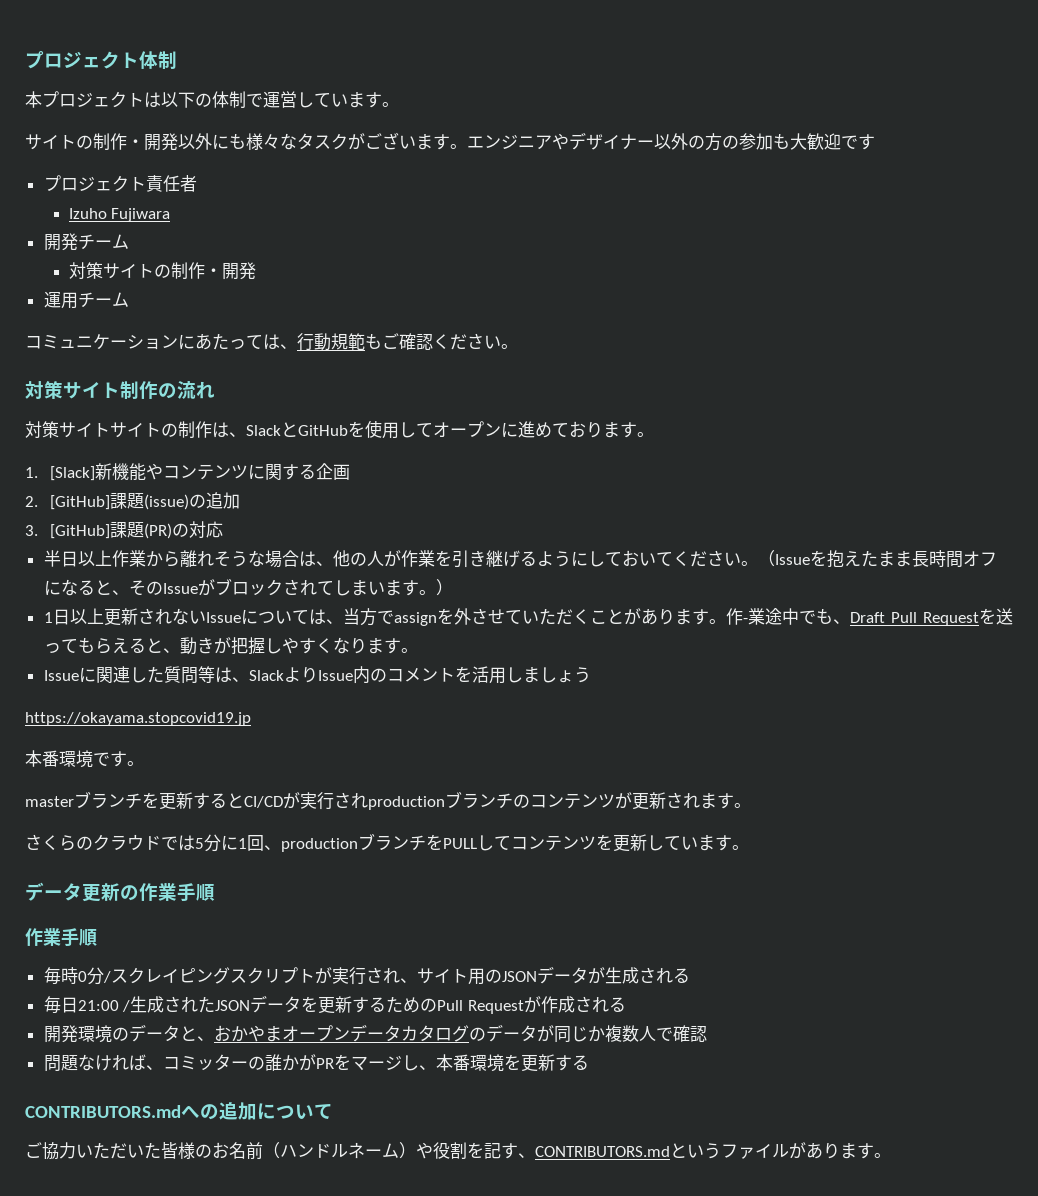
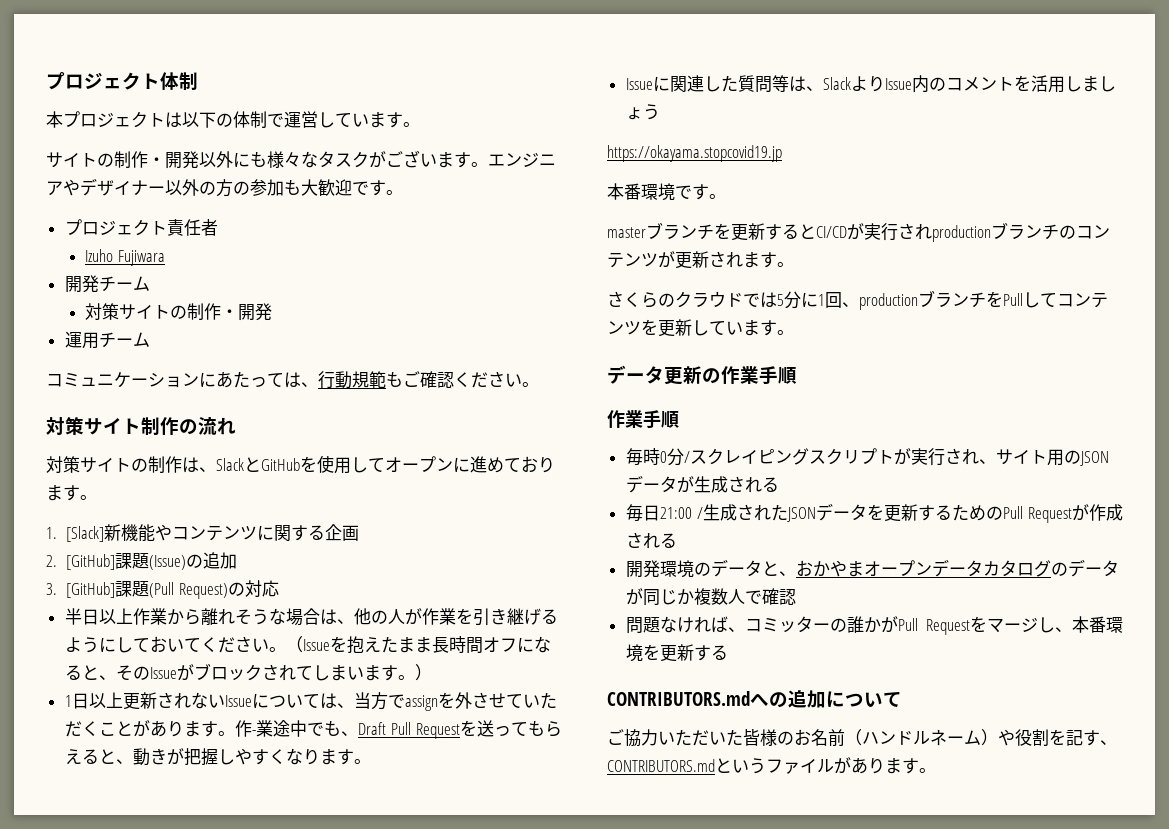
- エンジニアやデザイナー以外の方の参加も大歓迎です
+ エンジニアやデザイナー以外の方の参加も大歓迎です。
- 対策サイトサイトの制作は、SlackとGitHubを使用してオープンに進めております。
+ 対策サイトの制作は、SlackとGitHubを使用してオープンに進めております。
- 2. [GitHub]課題(issue)の追加
+ 2. [GitHub]課題(Issue)の追加
- 3. [GitHub]課題(PR)の対応
+ 3. [GitHub]課題(Pull Request)の対応
- さくらのクラウドでは5分に1回、productionブランチをPULLしてコンテンツを更新しています。
+ さくらのクラウドでは5分に1回、productionブランチをPullしてコンテンツを更新しています。
- 問題なければ、コミッターの誰かがPRをマージし、本番環境を更新する
+ 問題なければ、コミッターの誰かがPull Requestをマージし、本番環境を更新する

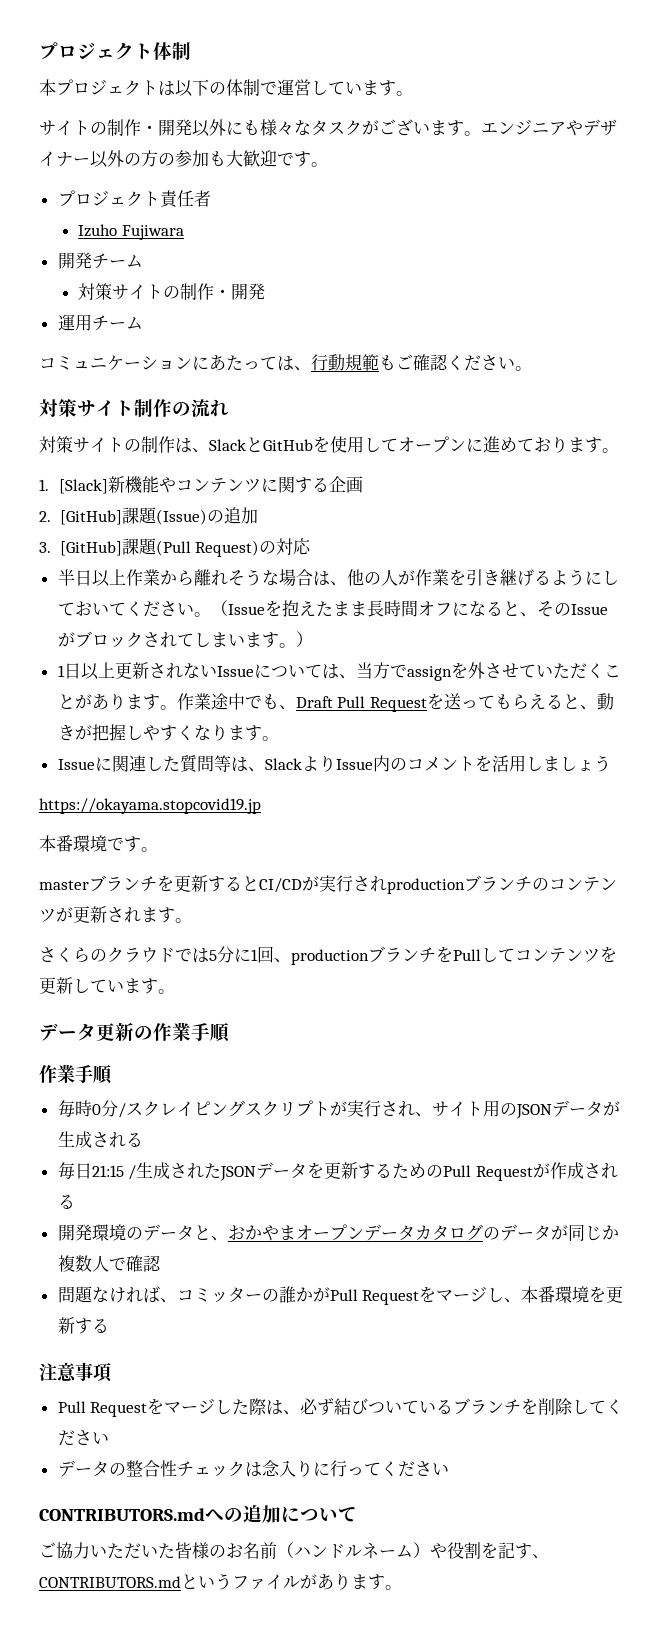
- 作-業途中でも、Draft Pull Requestを送ってもらえると、動きが把握しやすくなります。
+ 作業途中でも、Draft Pull Requestを送ってもらえると、動きが把握しやすくなります。
- 毎日21:00 /生成されたJSONデータを更新するためのPull Requestが作成される
+ 毎日21:15 /生成されたJSONデータを更新するためのPull Requestが作成される
+ 注意事項
+ Pull Requestをマージした際は、必ず結びついているブランチを削除してください
+ データの整合性チェックは念入りに行ってください

